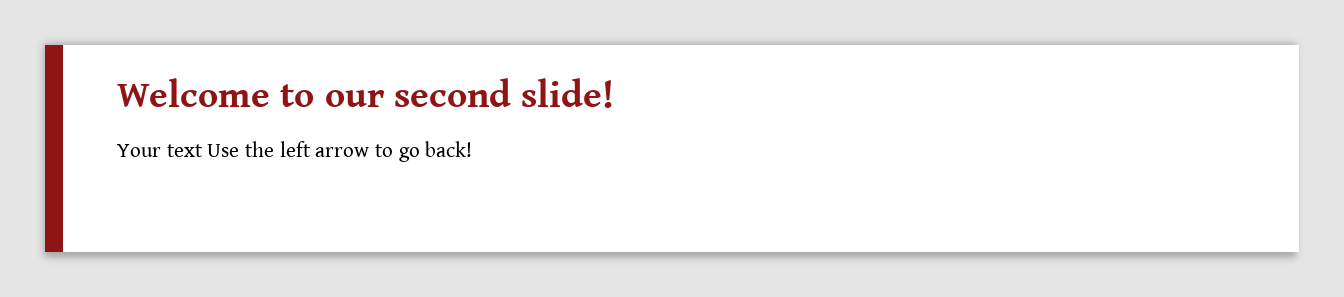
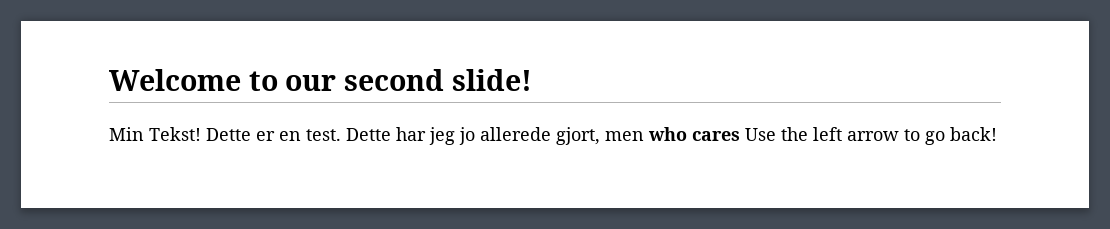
- Your text Use the left arrow to go back!
+ Min Tekst! Dette er en test. Dette har jeg jo allerede gjort, men who cares Use the left arrow to go back!

